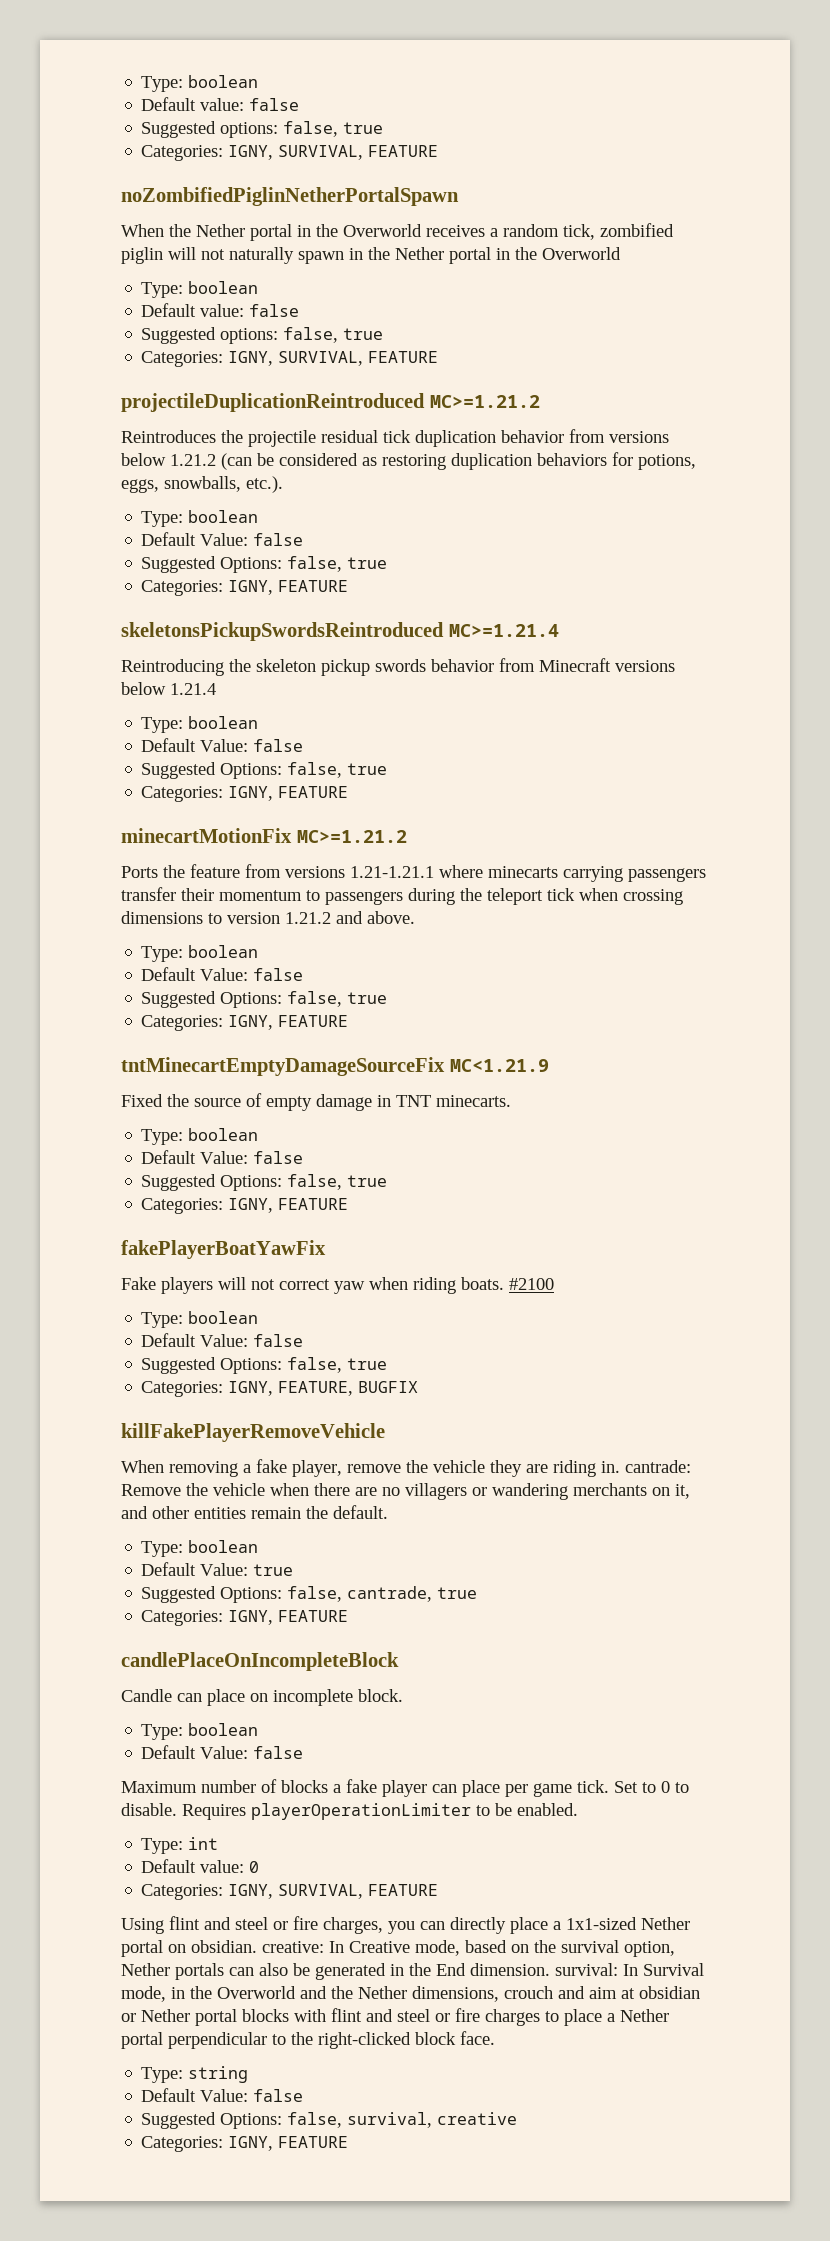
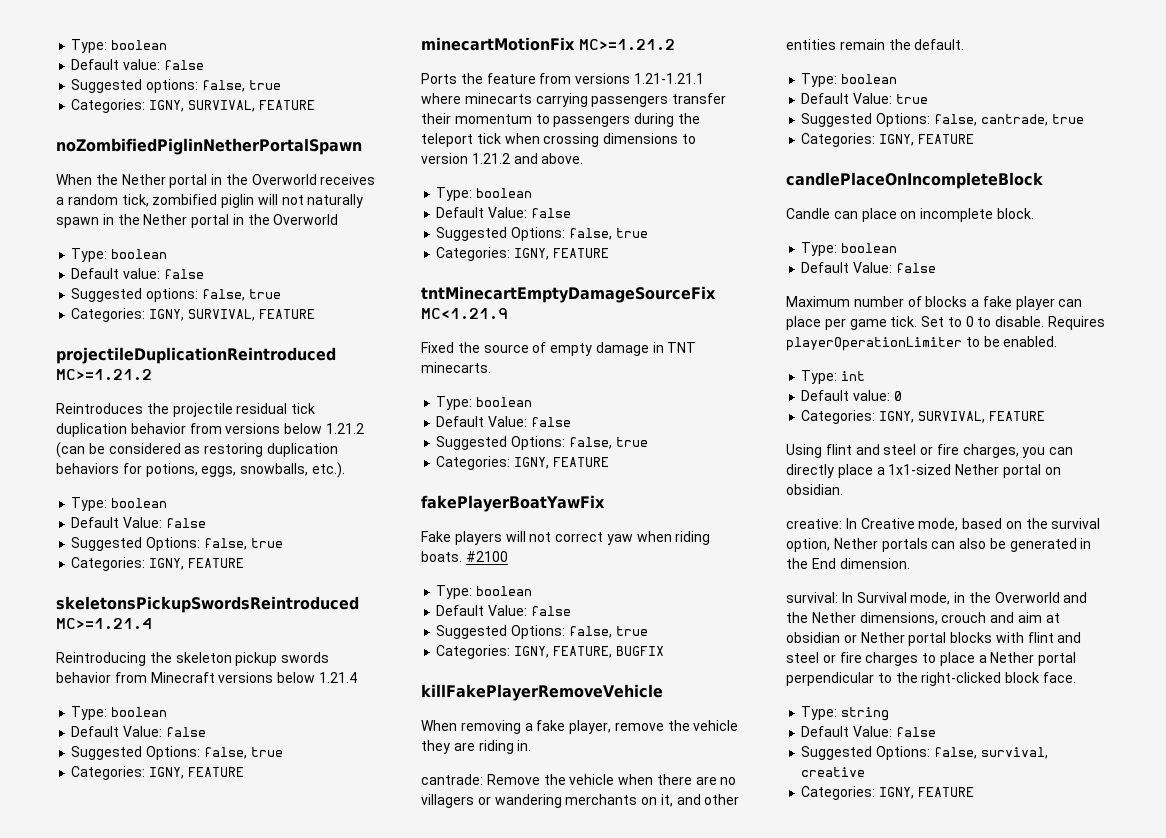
- When removing a fake player, remove the vehicle they are riding in. cantrade: Remove the vehicle when there are no villagers or wandering merchants on it, and other entities remain the default.
+ When removing a fake player, remove the vehicle they are riding in.
+ cantrade: Remove the vehicle when there are no villagers or wandering merchants on it, and other entities remain the default.
- Using flint and steel or fire charges, you can directly place a 1x1-sized Nether portal on obsidian. creative:
+ Using flint and steel or fire charges, you can directly place a 1x1-sized Nether portal on obsidian.
+ creative:
- In Creative mode, based on the survival option, Nether portals can also be generated in the End dimension. survival:
+ In Creative mode, based on the survival option, Nether portals can also be generated in the End dimension.
+ survival:

